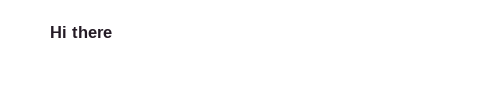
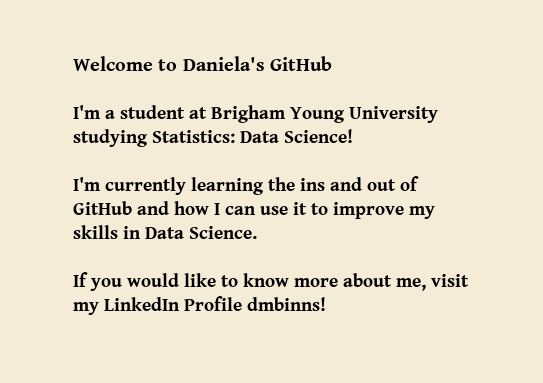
- Hi there
+ Welcome to Daniela's GitHub
+ I'm a student at Brigham Young University studying Statistics: Data Science!
+ I'm currently learning the ins and out of GitHub and how I can use it to improve my skills in Data Science.
+ If you would like to know more about me, visit my LinkedIn Profile dmbinns!

